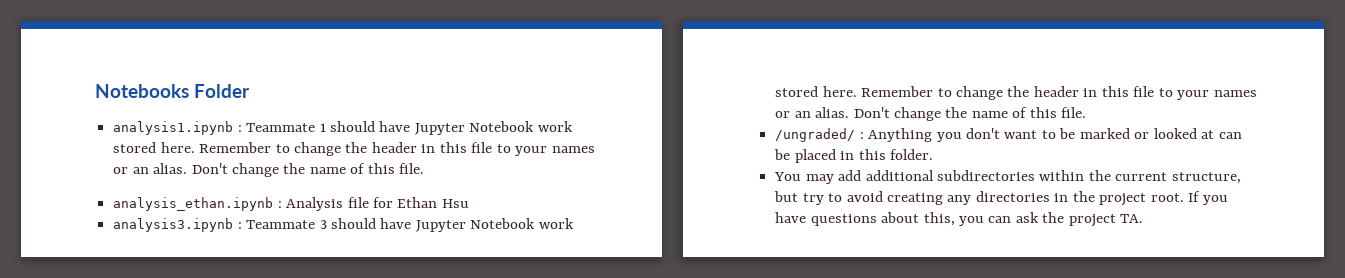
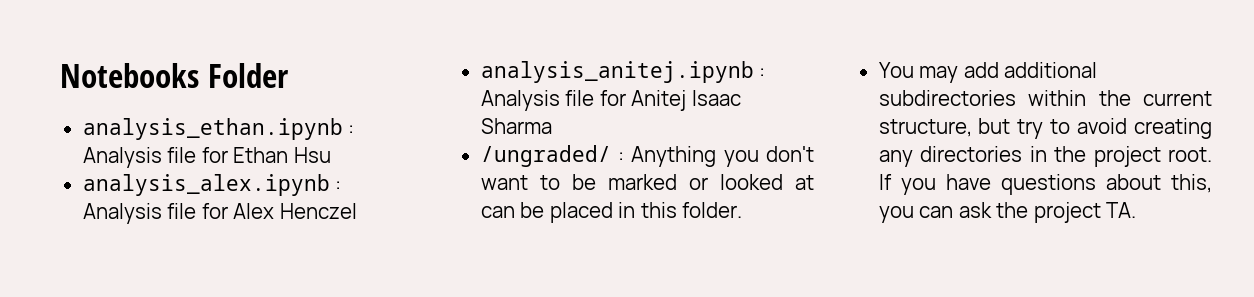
- analysis1.ipynb : Teammate 1 should have Jupyter Notebook work stored here. Remember to change the header in this file to your names or an alias. Don't change the name of this file.
- analysis3.ipynb : Teammate 3 should have Jupyter Notebook work stored here. Remember to change the header in this file to your names or an alias. Don't change the name of this file.
+ analysis_alex.ipynb : Analysis file for Alex Henczel
+ analysis_anitej.ipynb : Analysis file for Anitej Isaac Sharma

